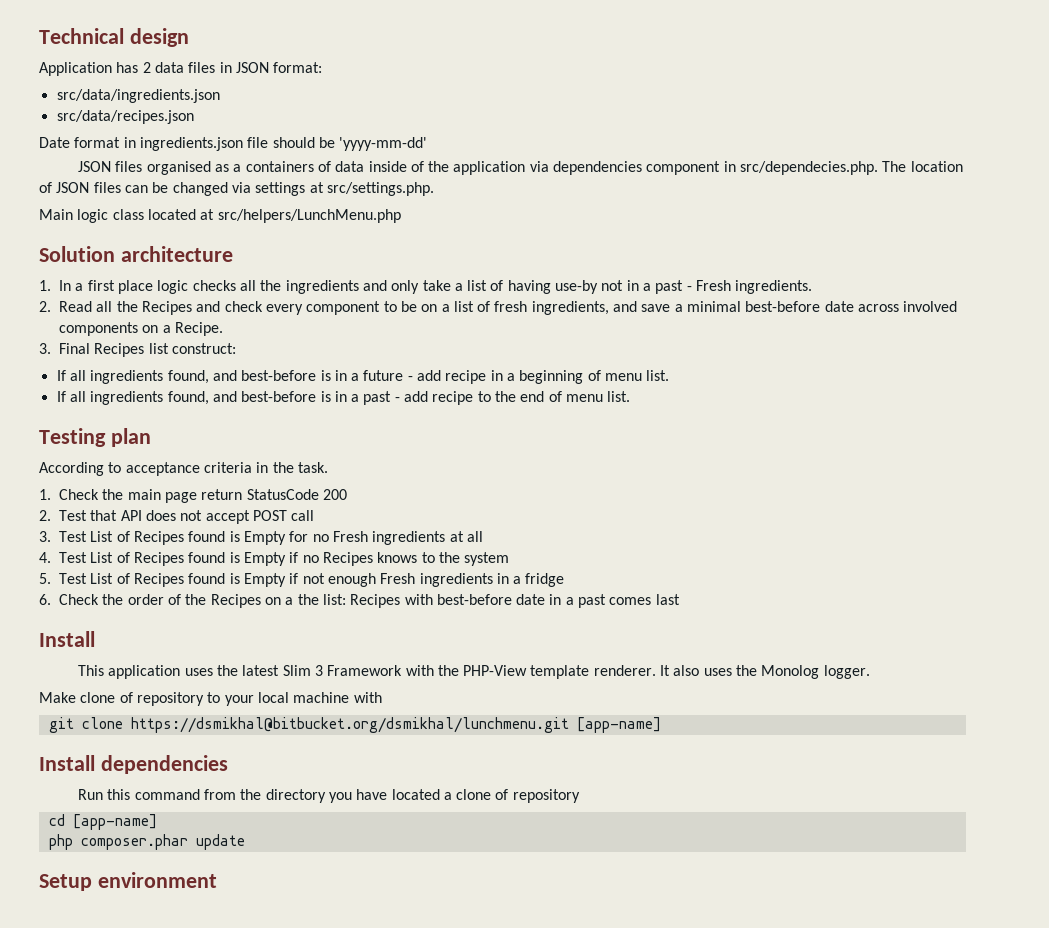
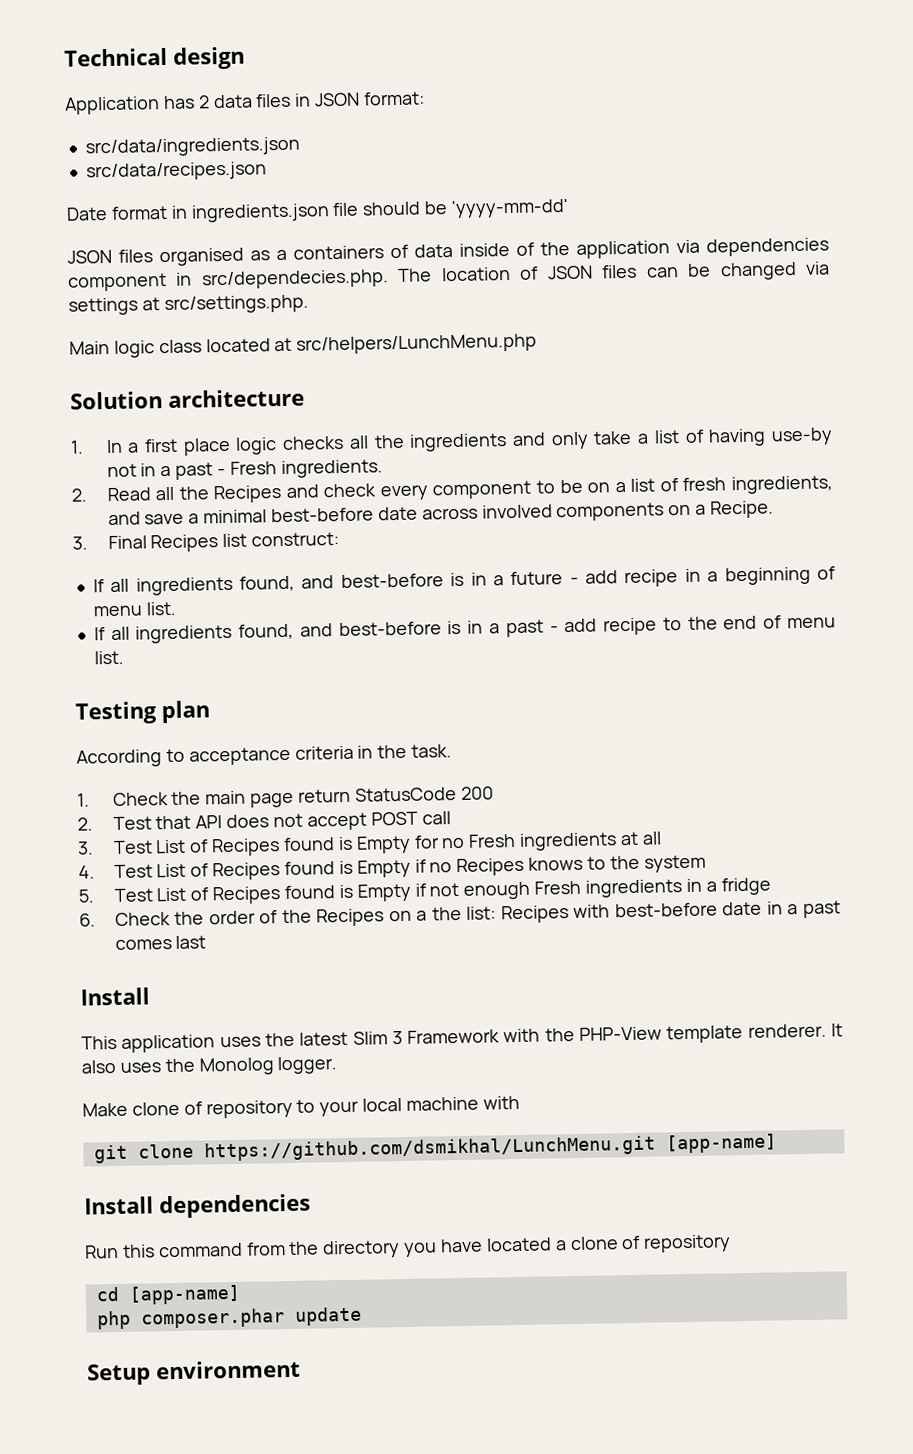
- git clone https://dsmikhal@bitbucket.org/dsmikhal/lunchmenu.git [app-name]
+ git clone https://github.com/dsmikhal/LunchMenu.git [app-name]

